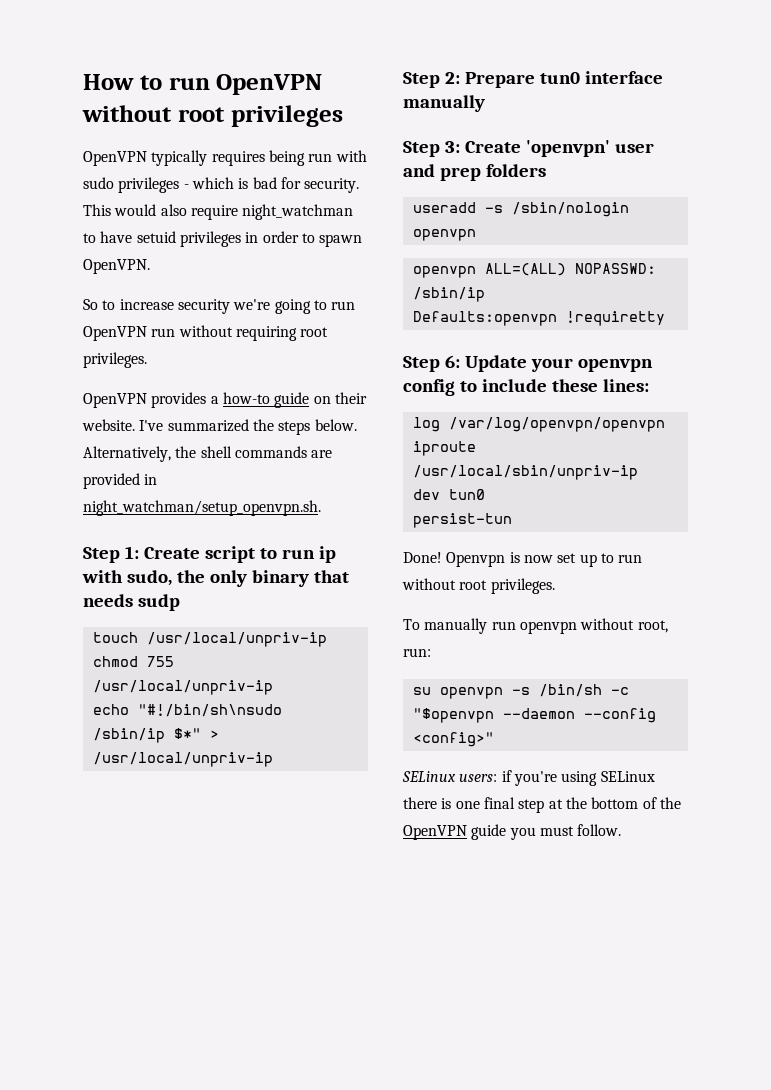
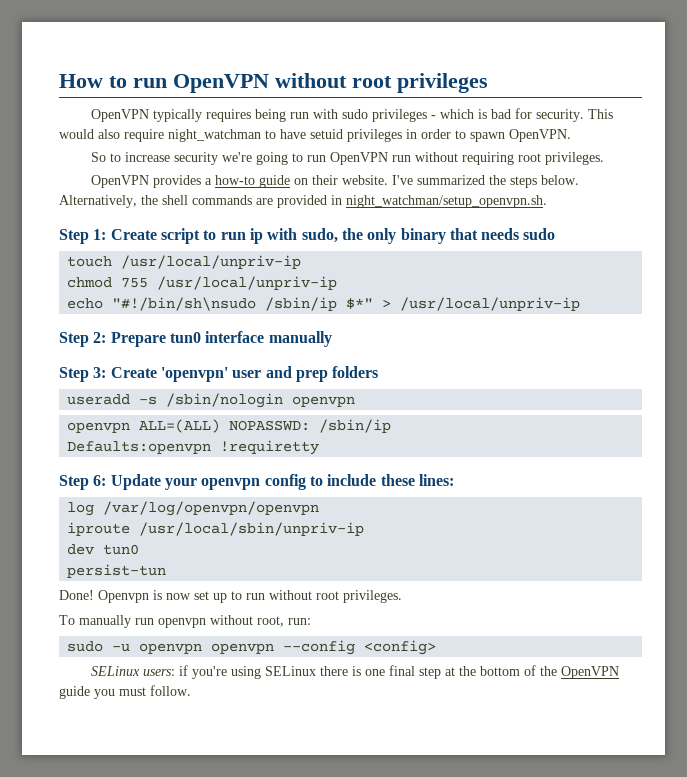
- Step 1: Create script to run ip with sudo, the only binary that needs sudp
+ Step 1: Create script to run ip with sudo, the only binary that needs sudo
- su openvpn -s /bin/sh -c "$openvpn --daemon --config <config>"
+ sudo -u openvpn openvpn --config <config>

